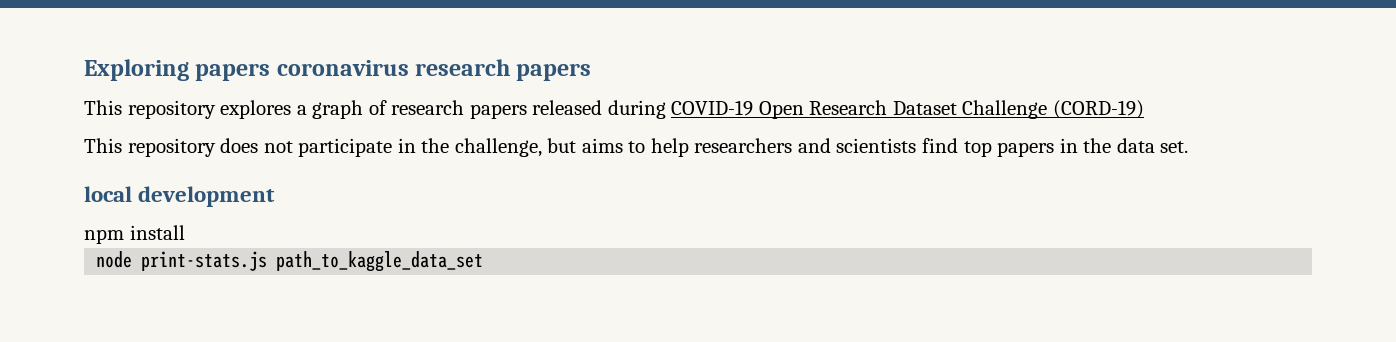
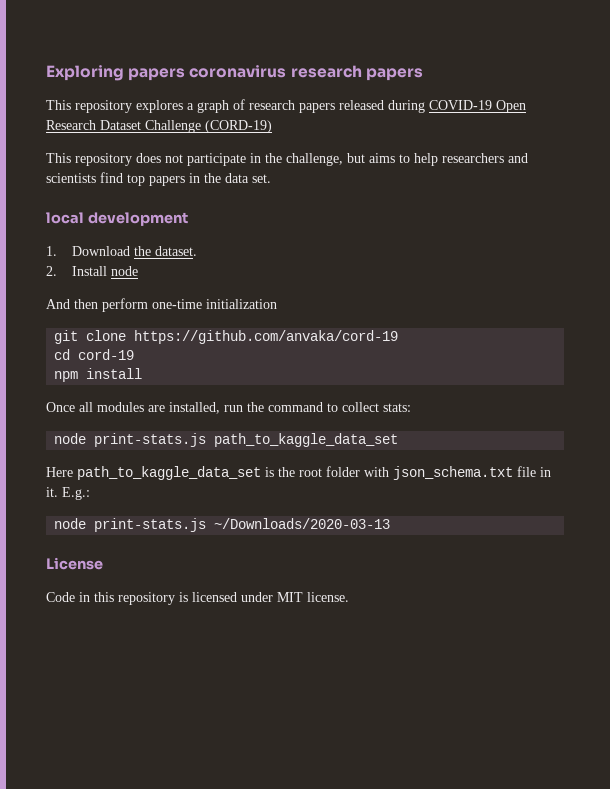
+ 1. Download the dataset.
+ 2. Install node
+ And then perform one-time initialization
+ git clone https://github.com/anvaka/cord-19
+ cd cord-19
  npm install
+ Once all modules are installed, run the command to collect stats:
  node print-stats.js path_to_kaggle_data_set
+ Here path_to_kaggle_data_set is the root folder with json_schema.txt file in it. E.g.:
+ node print-stats.js ~/Downloads/2020-03-13
+ License
+ Code in this repository is licensed under MIT license.

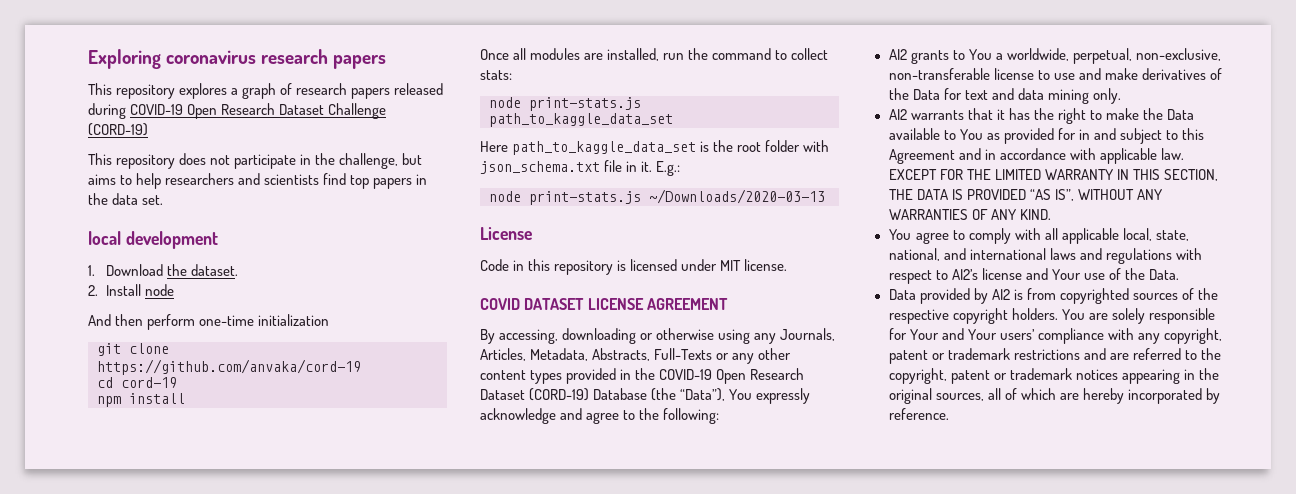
- Exploring papers coronavirus research papers
+ Exploring coronavirus research papers
+ COVID DATASET LICENSE AGREEMENT
+ By accessing, downloading or otherwise using any Journals, Articles, Metadata, Abstracts, Full-Texts or any other content types provided in the COVID-19 Open Research Dataset (CORD-19) Database (the “Data”), You expressly acknowledge and agree to the following:
+ AI2 grants to You a worldwide, perpetual, non-exclusive, non-transferable license to use and make derivatives of the Data for text and data mining only.
+ AI2 warrants that it has the right to make the Data available to You as provided for in and subject to this Agreement and in accordance with applicable law. EXCEPT FOR THE LIMITED WARRANTY IN THIS SECTION, THE DATA IS PROVIDED “AS IS”, WITHOUT ANY WARRANTIES OF ANY KIND.
+ You agree to comply with all applicable local, state, national, and international laws and regulations with respect to AI2’s license and Your use of the Data.
+ Data provided by AI2 is from copyrighted sources of the respective copyright holders. You are solely responsible for Your and Your users’ compliance with any copyright, patent or trademark restrictions and are referred to the copyright, patent or trademark notices appearing in the original sources, all of which are hereby incorporated by reference.

